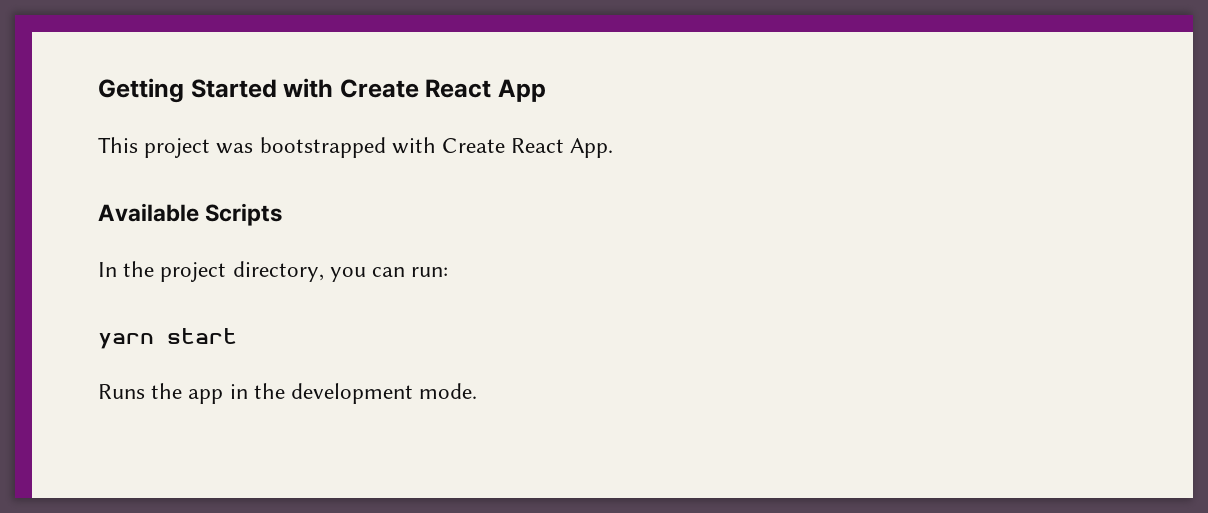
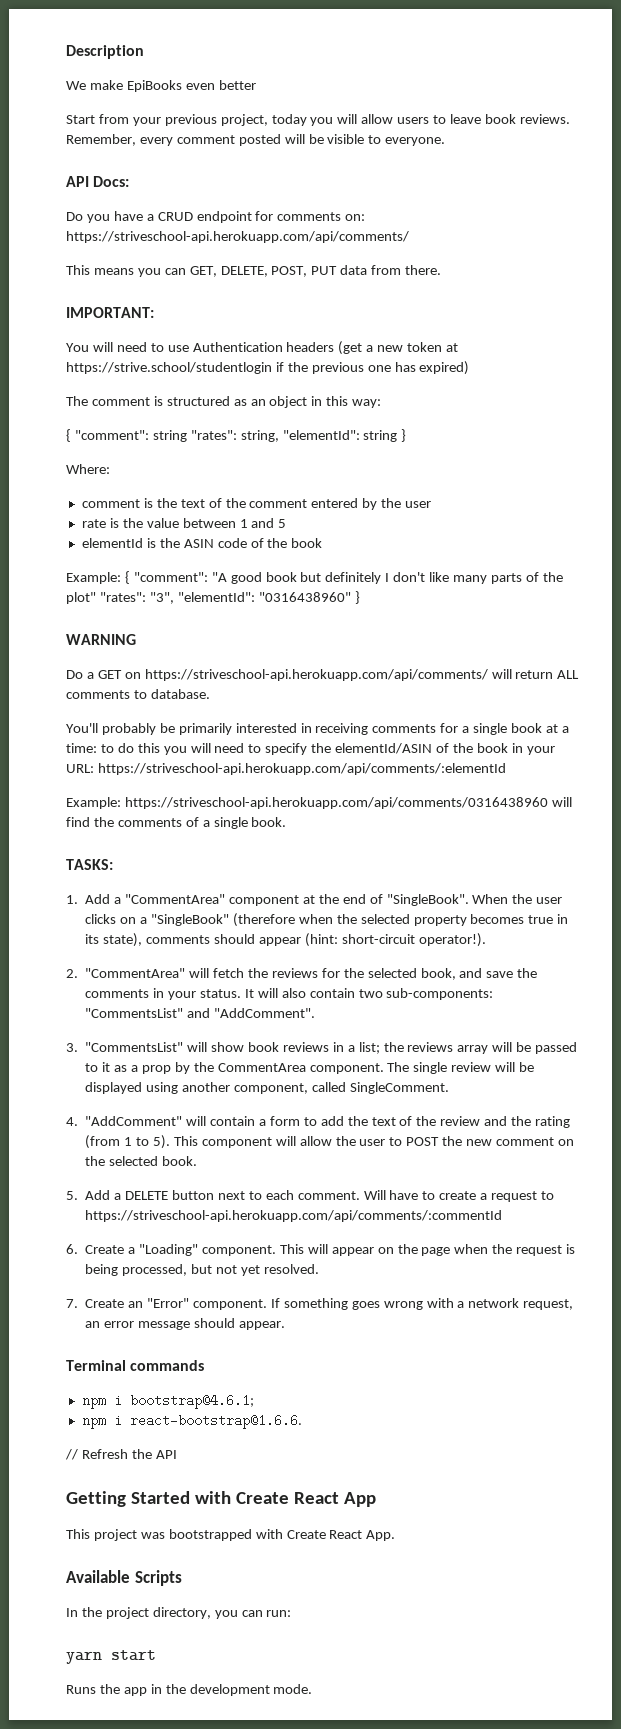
+ Description
+ We make EpiBooks even better
+ Start from your previous project, today you will allow users to leave book reviews. Remember, every comment posted will be visible to everyone.
+ API Docs:
+ Do you have a CRUD endpoint for comments on: https://striveschool-api.herokuapp.com/api/comments/
+ This means you can GET, DELETE, POST, PUT data from there.
+ IMPORTANT:
+ You will need to use Authentication headers (get a new token at https://strive.school/studentlogin if the previous one has expired)
+ The comment is structured as an object in this way:
+ { "comment": string "rates": string, "elementId": string }
+ Where:
+ comment is the text of the comment entered by the user
+ rate is the value between 1 and 5
+ elementId is the ASIN code of the book
+ Example: { "comment": "A good book but definitely I don't like many parts of the plot" "rates": "3", "elementId": "0316438960" }
+ WARNING
+ Do a GET on https://striveschool-api.herokuapp.com/api/comments/ will return ALL comments to database.
+ You'll probably be primarily interested in receiving comments for a single book at a time: to do this you will need to specify the elementId/ASIN of the book in your URL: https://striveschool-api.herokuapp.com/api/comments/:elementId
+ Example: https://striveschool-api.herokuapp.com/api/comments/0316438960 will find the comments of a single book.
+ TASKS:
+ 1. Add a "CommentArea" component at the end of "SingleBook". When the user clicks on a "SingleBook" (therefore when the selected property becomes true in its state), comments should appear (hint: short-circuit operator!).
+ 2. "CommentArea" will fetch the reviews for the selected book, and save the comments in your status. It will also contain two sub-components: "CommentsList" and "AddComment".
+ 3. "CommentsList" will show book reviews in a list; the reviews array will be passed to it as a prop by the CommentArea component. The single review will be displayed using another component, called SingleComment.
+ 4. "AddComment" will contain a form to add the text of the review and the rating (from 1 to 5). This component will allow the user to POST the new comment on the selected book.
+ 5. Add a DELETE button next to each comment. Will have to create a request to https://striveschool-api.herokuapp.com/api/comments/:commentId
+ 6. Create a "Loading" component. This will appear on the page when the request is being processed, but not yet resolved.
+ 7. Create an "Error" component. If something goes wrong with a network request, an error message should appear.
+ Terminal commands
+ npm i bootstrap@4.6.1;
+ npm i react-bootstrap@1.6.6.
+ // Refresh the API

